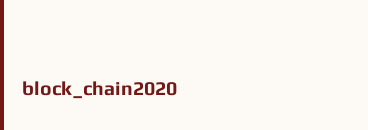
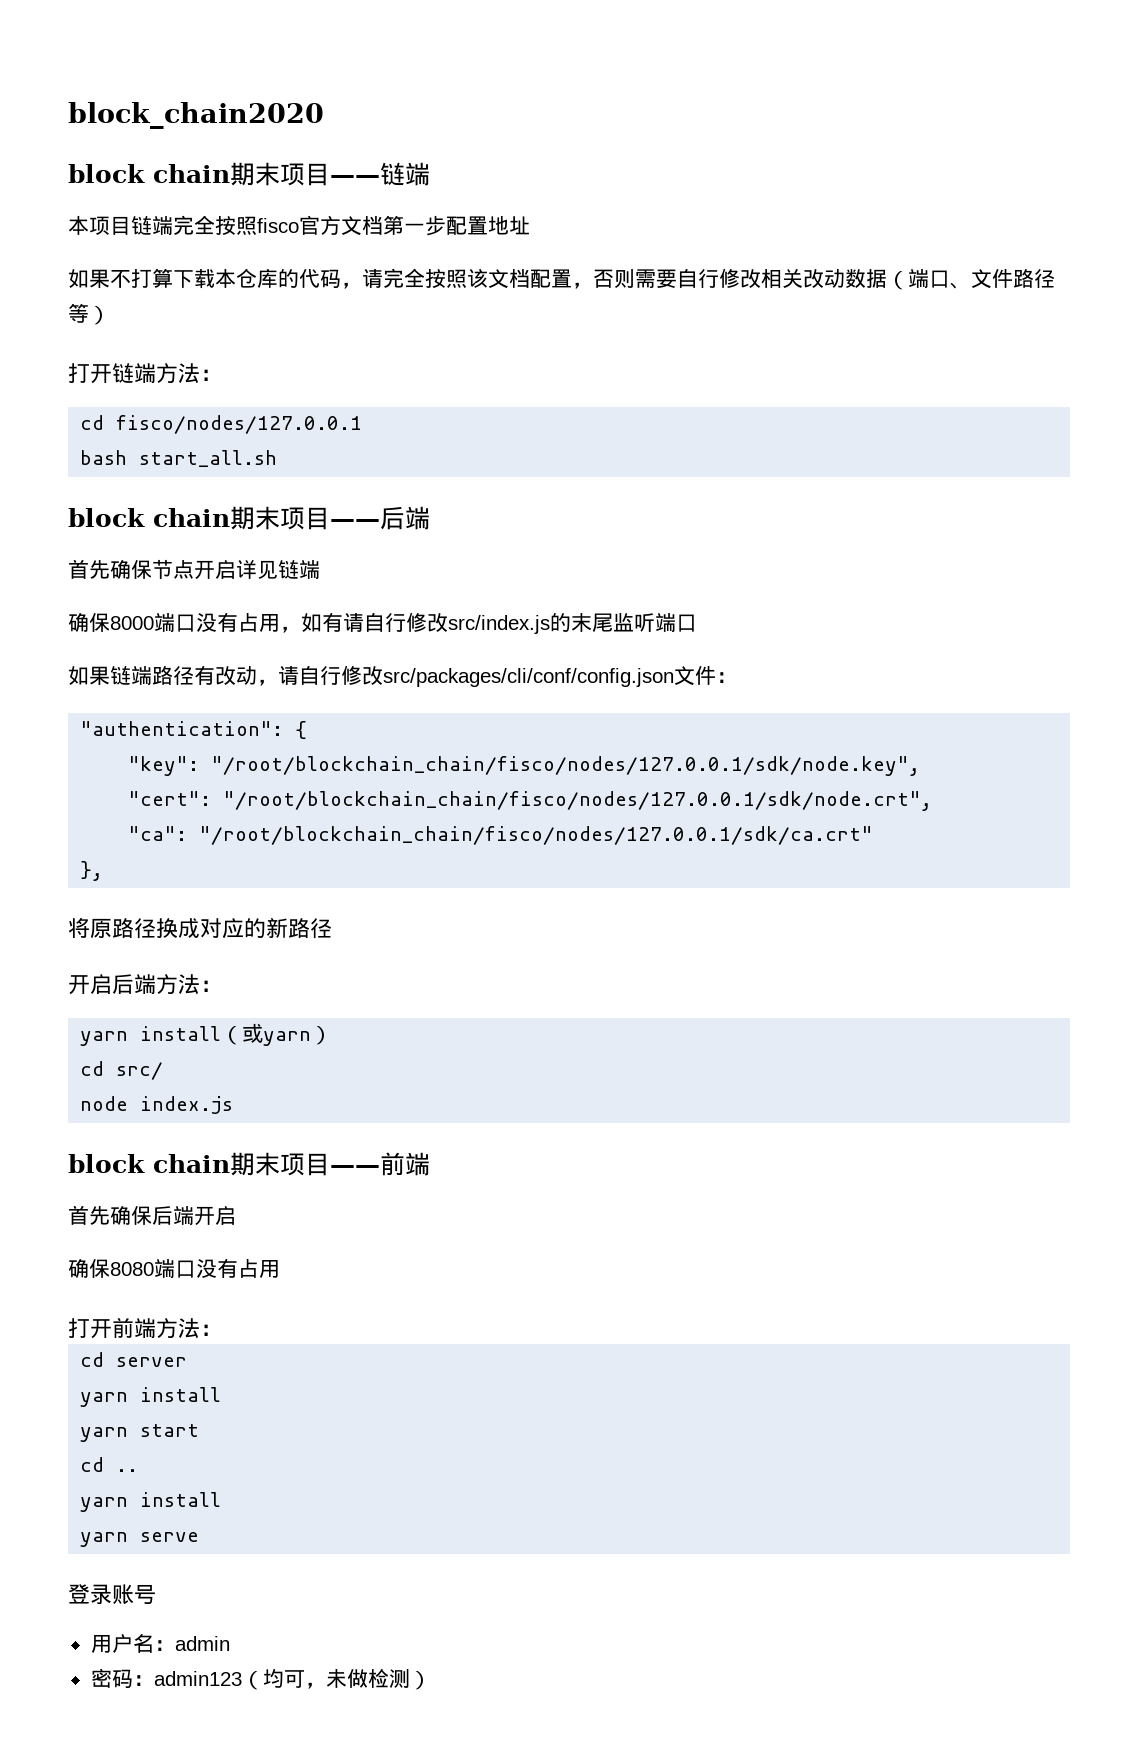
+ block chain期末项目——链端
+ 本项目链端完全按照fisco官方文档第一步配置地址
+ 如果不打算下载本仓库的代码，请完全按照该文档配置，否则需要自行修改相关改动数据（端口、文件路径等）
+ 打开链端方法：
+ cd fisco/nodes/127.0.0.1
+ bash start_all.sh
+ block chain期末项目——后端
+ 首先确保节点开启详见链端
+ 确保8000端口没有占用，如有请自行修改src/index.js的末尾监听端口
+ 如果链端路径有改动，请自行修改src/packages/cli/conf/config.json文件：
+ "authentication": {
+ "key": "/root/blockchain_chain/fisco/nodes/127.0.0.1/sdk/node.key",
+ "cert": "/root/blockchain_chain/fisco/nodes/127.0.0.1/sdk/node.crt",
+ "ca": "/root/blockchain_chain/fisco/nodes/127.0.0.1/sdk/ca.crt"
+ },
+ 将原路径换成对应的新路径
+ 开启后端方法：
+ yarn install（或yarn）
+ cd src/
+ node index.js
+ block chain期末项目——前端
+ 首先确保后端开启
+ 确保8080端口没有占用
+ 打开前端方法：
+ cd server
+ yarn install
+ yarn start
+ cd ..
+ yarn install
+ yarn serve
+ 登录账号
+ 用户名：admin
+ 密码：admin123（均可，未做检测）

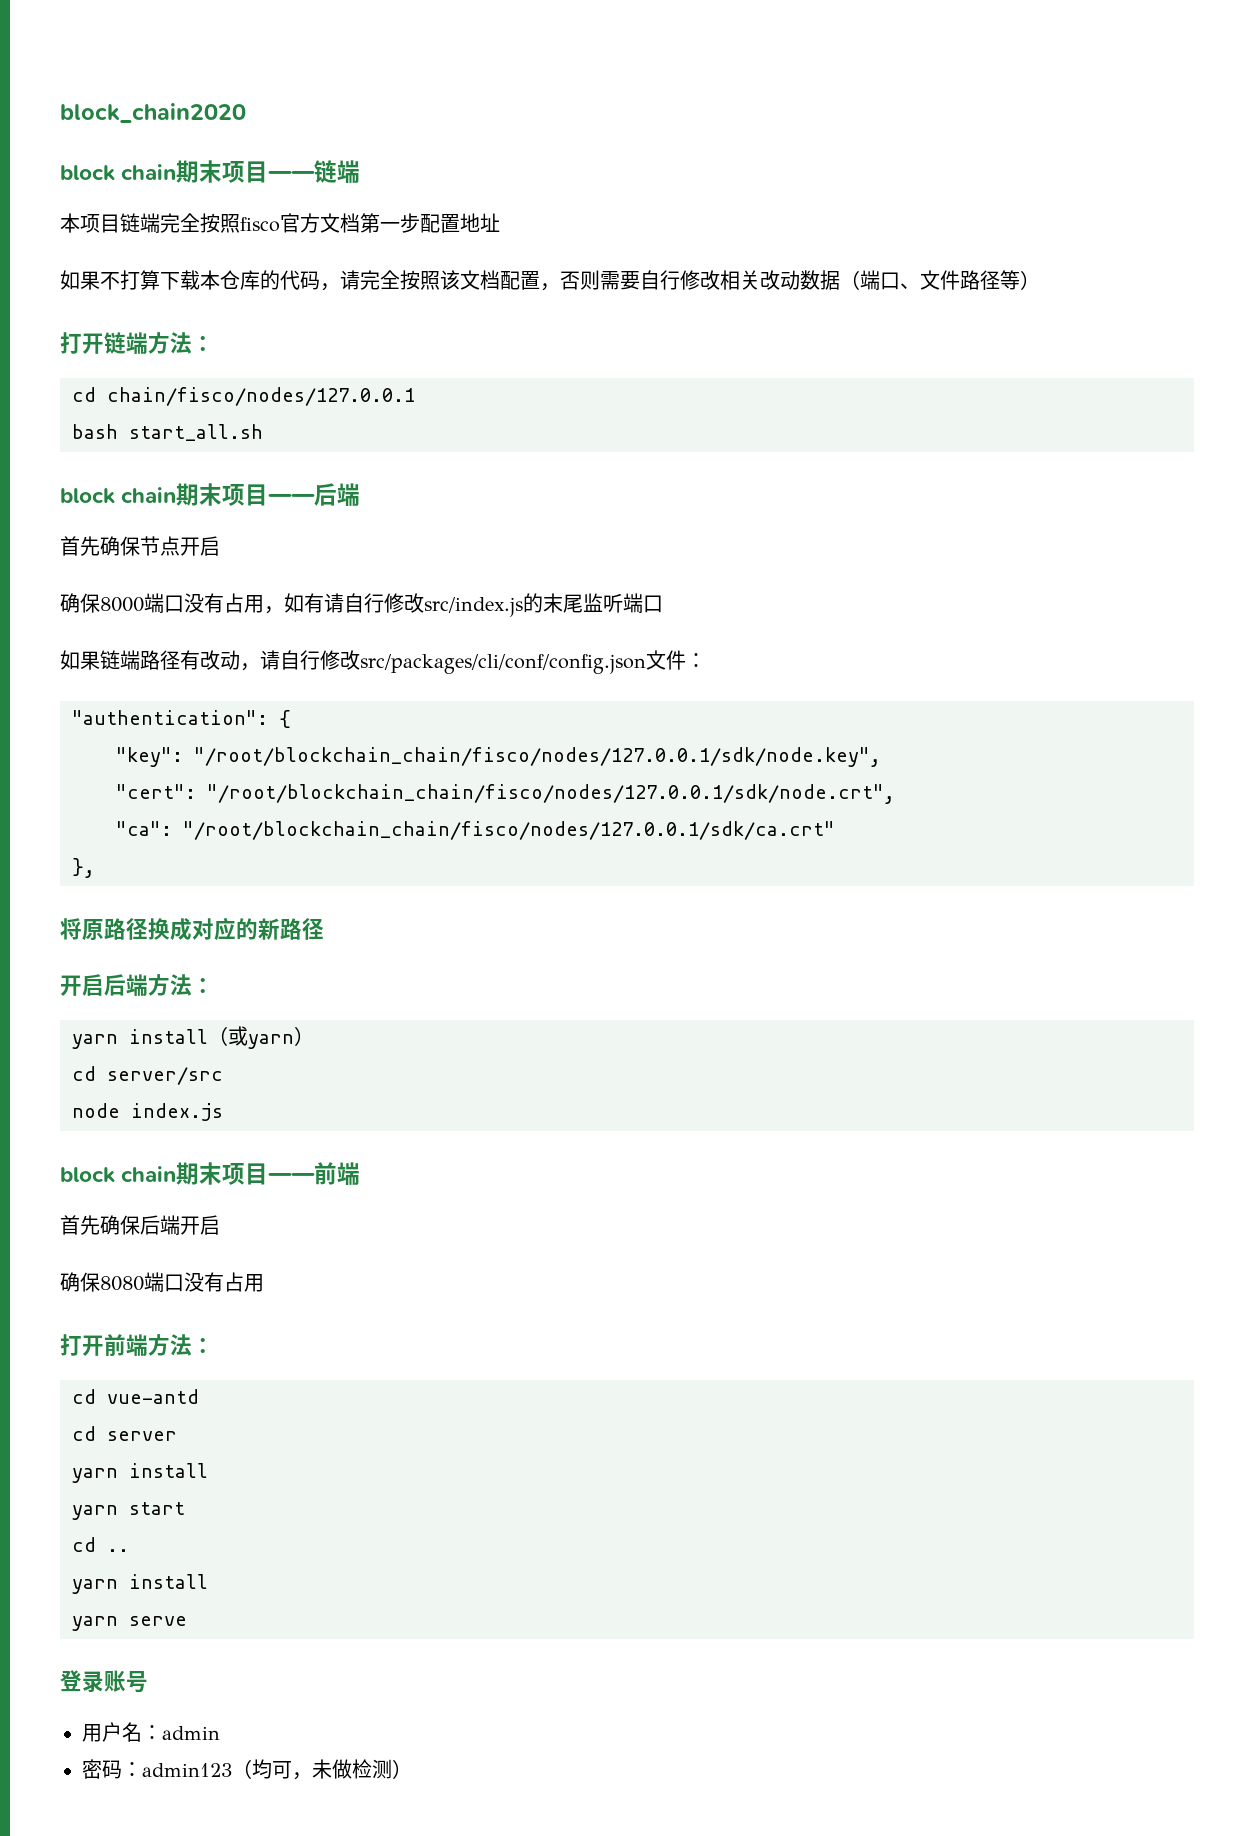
- cd fisco/nodes/127.0.0.1
+ cd chain/fisco/nodes/127.0.0.1
- 首先确保节点开启详见链端
+ 首先确保节点开启
- cd src/
+ cd server/src
+ cd vue-antd

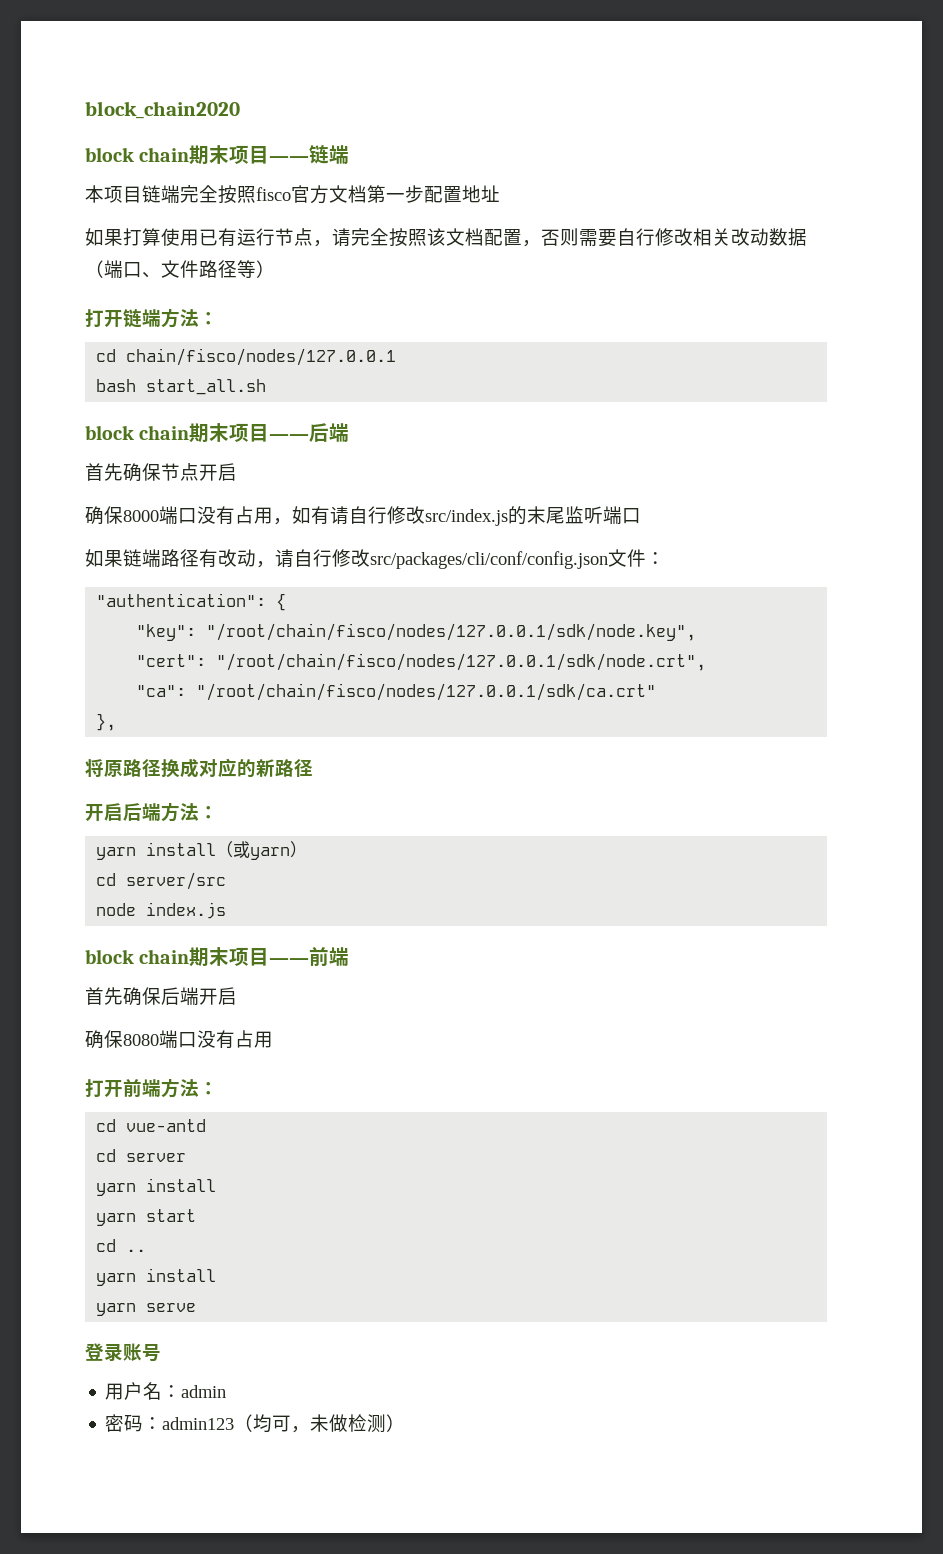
- 如果不打算下载本仓库的代码，请完全按照该文档配置，否则需要自行修改相关改动数据（端口、文件路径等）
+ 如果打算使用已有运行节点，请完全按照该文档配置，否则需要自行修改相关改动数据（端口、文件路径等）
- "key": "/root/blockchain_chain/fisco/nodes/127.0.0.1/sdk/node.key",
+ "key": "/root/chain/fisco/nodes/127.0.0.1/sdk/node.key",
- "cert": "/root/blockchain_chain/fisco/nodes/127.0.0.1/sdk/node.crt",
+ "cert": "/root/chain/fisco/nodes/127.0.0.1/sdk/node.crt",
- "ca": "/root/blockchain_chain/fisco/nodes/127.0.0.1/sdk/ca.crt"
+ "ca": "/root/chain/fisco/nodes/127.0.0.1/sdk/ca.crt"

